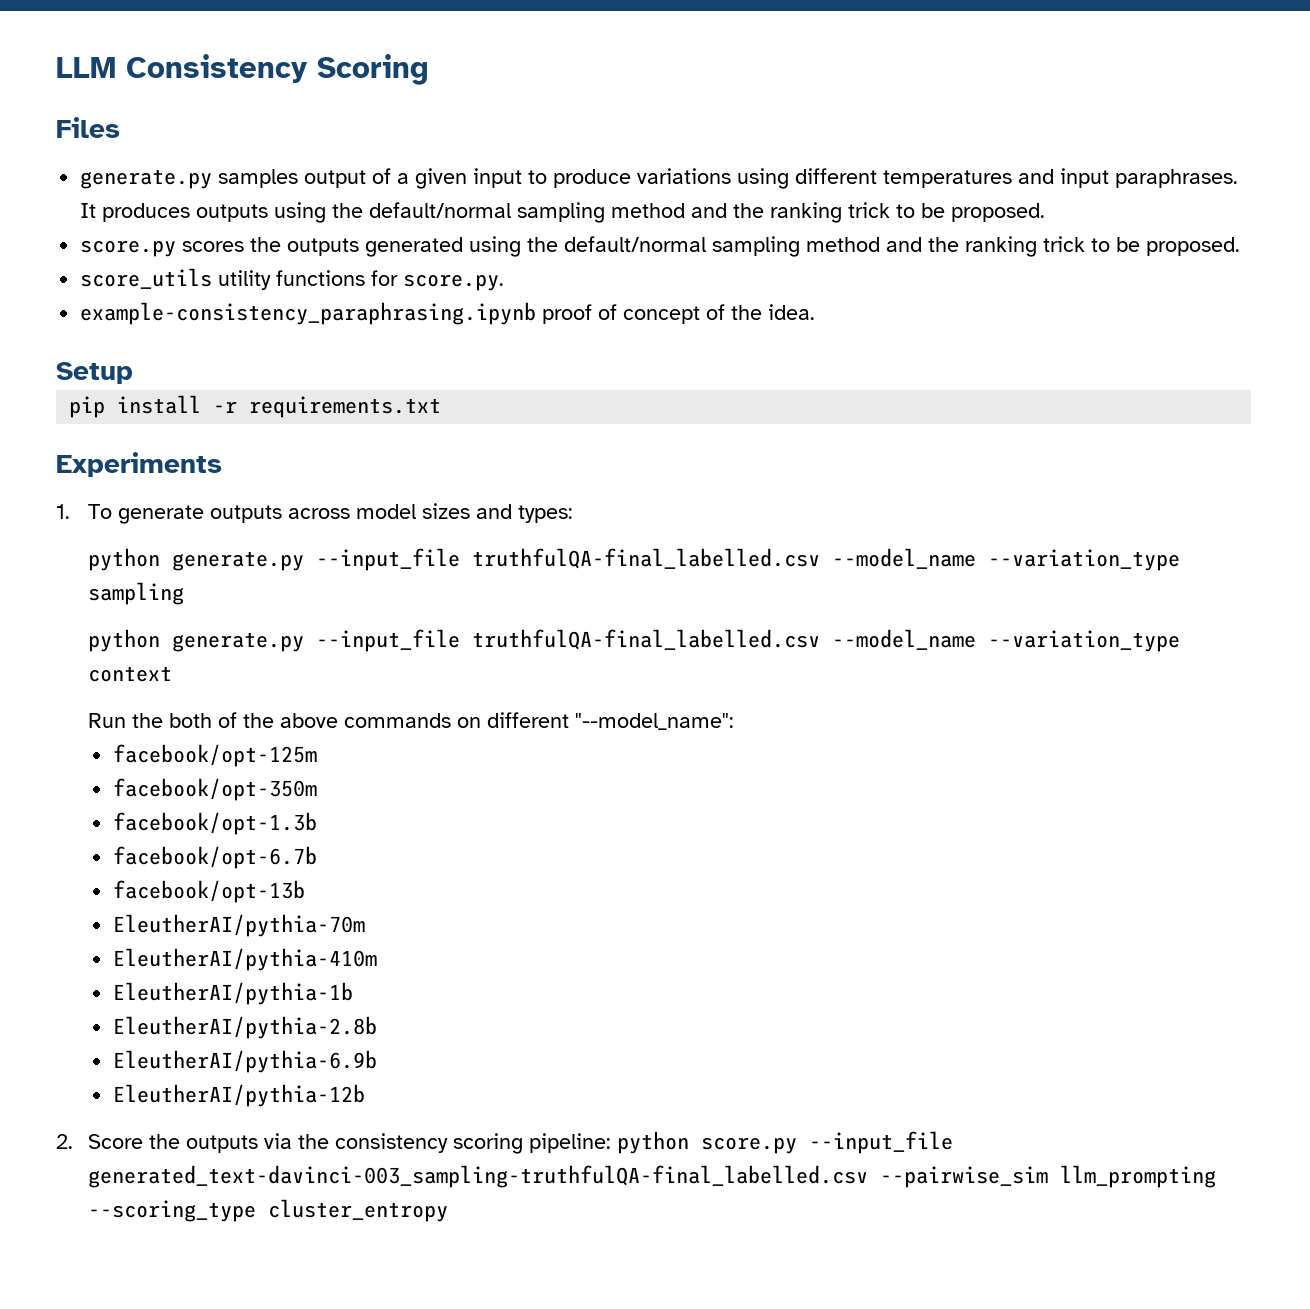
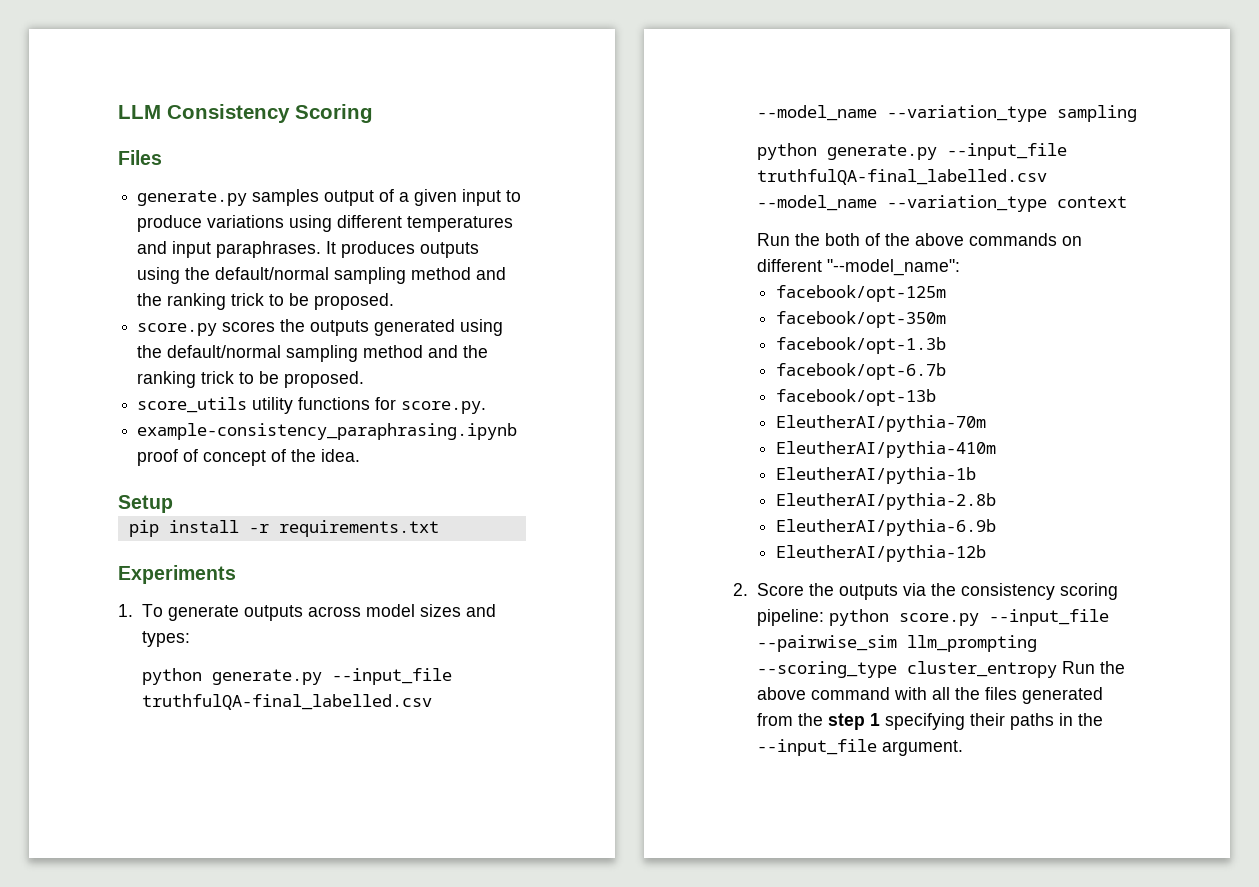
- 2. Score the outputs via the consistency scoring pipeline: python score.py --input_file generated_text-davinci-003_sampling-truthfulQA-final_labelled.csv --pairwise_sim llm_prompting --scoring_type cluster_entropy
+ 2. Score the outputs via the consistency scoring pipeline: python score.py --input_file --pairwise_sim llm_prompting --scoring_type cluster_entropy Run the above command with all the files generated from the step 1 specifying their paths in the --input_file argument.

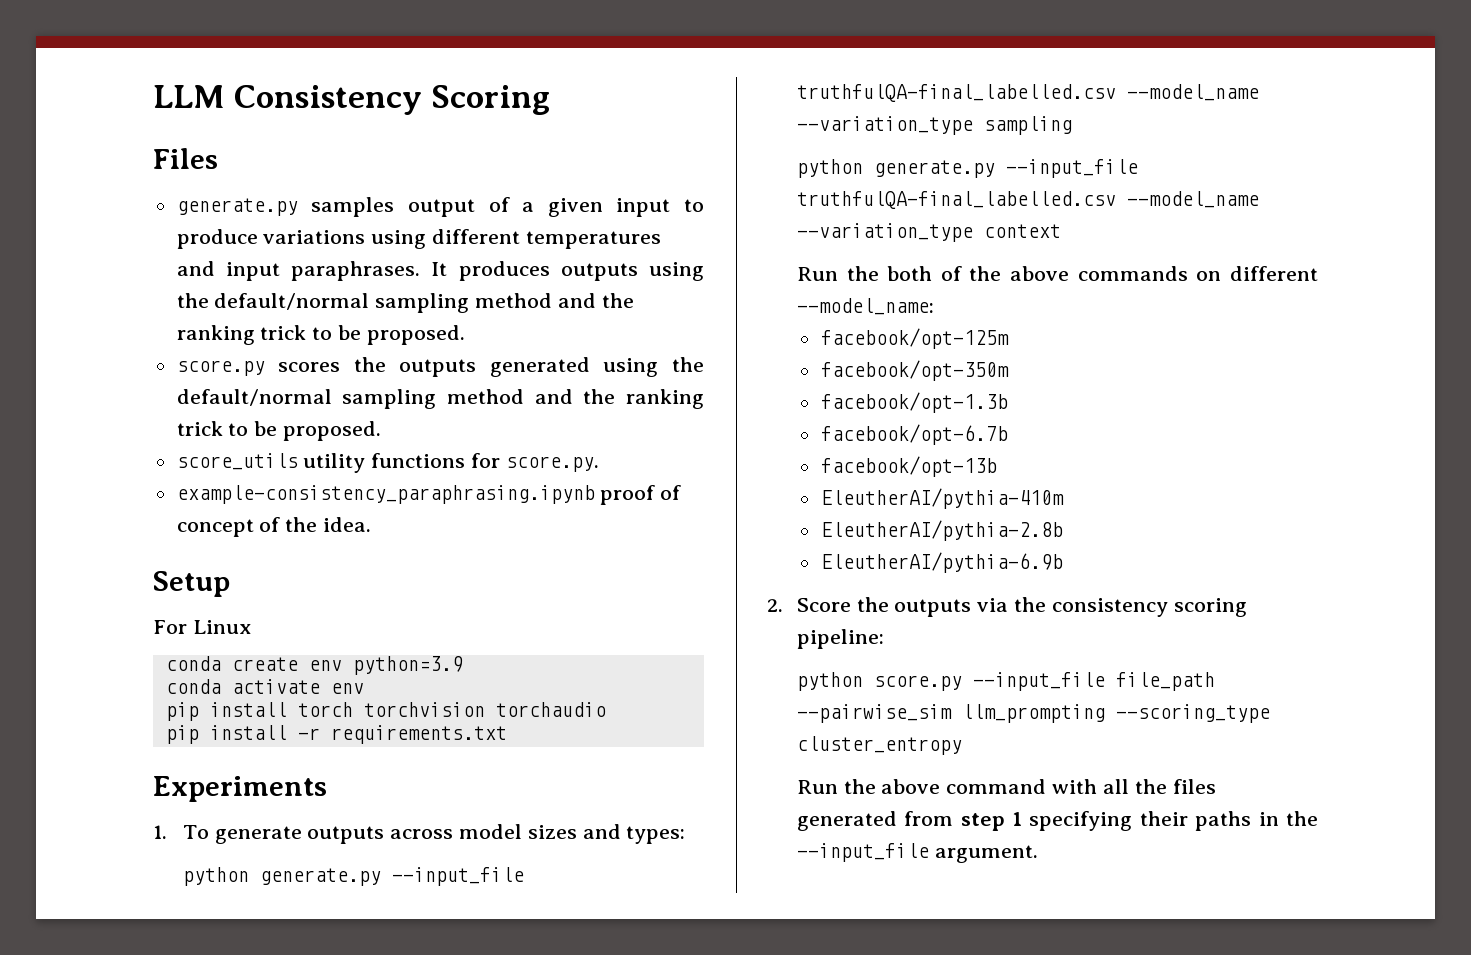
+ For Linux
+ conda create env python=3.9
+ conda activate env
+ pip install torch torchvision torchaudio
- Run the both of the above commands on different "--model_name":
+ Run the both of the above commands on different --model_name:
- EleutherAI/pythia-70m
- EleutherAI/pythia-1b
- EleutherAI/pythia-12b
- 2. Score the outputs via the consistency scoring pipeline: python score.py --input_file --pairwise_sim llm_prompting --scoring_type cluster_entropy Run the above command with all the files generated from the step 1 specifying their paths in the --input_file argument.
+ 2. Score the outputs via the consistency scoring pipeline:
+ python score.py --input_file file_path --pairwise_sim llm_prompting --scoring_type cluster_entropy
+ Run the above command with all the files generated from step 1 specifying their paths in the --input_file argument.

